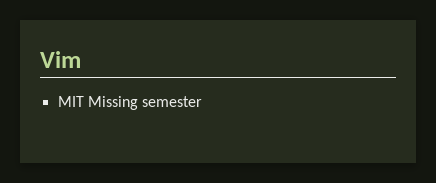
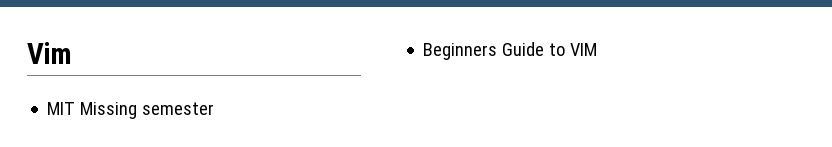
+ Beginners Guide to VIM

